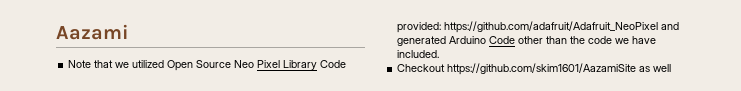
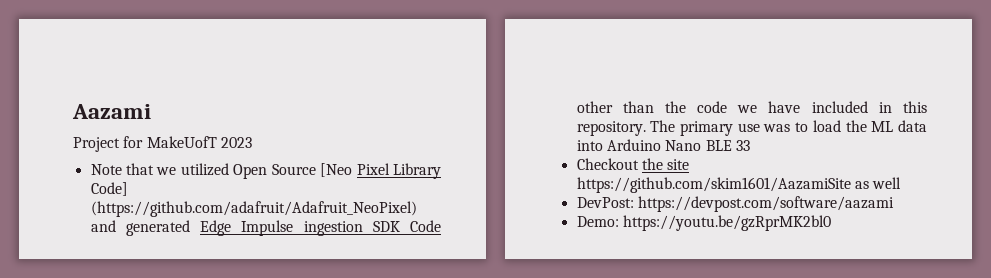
+ Project for MakeUofT 2023
- Note that we utilized Open Source Neo Pixel Library Code provided: https://github.com/adafruit/Adafruit_NeoPixel and generated Arduino Code other than the code we have included.
+ Note that we utilized Open Source [Neo Pixel Library Code] (https://github.com/adafruit/Adafruit_NeoPixel) and generated Edge Impulse ingestion SDK Code other than the code we have included in this repository. The primary use was to load the ML data into Arduino Nano BLE 33
- Checkout https://github.com/skim1601/AazamiSite as well
+ Checkout the site https://github.com/skim1601/AazamiSite as well
+ DevPost: https://devpost.com/software/aazami
+ Demo: https://youtu.be/gzRprMK2bl0

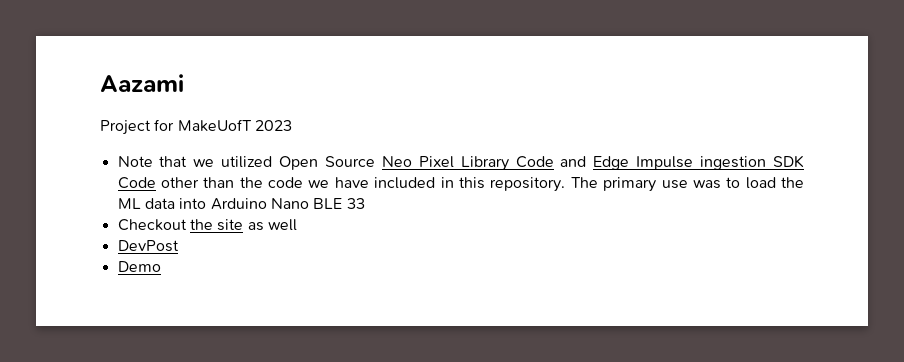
- Note that we utilized Open Source [Neo Pixel Library Code] (https://github.com/adafruit/Adafruit_NeoPixel) and generated Edge Impulse ingestion SDK Code other than the code we have included in this repository.
+ Note that we utilized Open Source Neo Pixel Library Code and Edge Impulse ingestion SDK Code other than the code we have included in this repository.
- Checkout the site https://github.com/skim1601/AazamiSite as well
+ Checkout the site as well
- DevPost: https://devpost.com/software/aazami
- Demo: https://youtu.be/gzRprMK2bl0
+ DevPost
+ Demo

